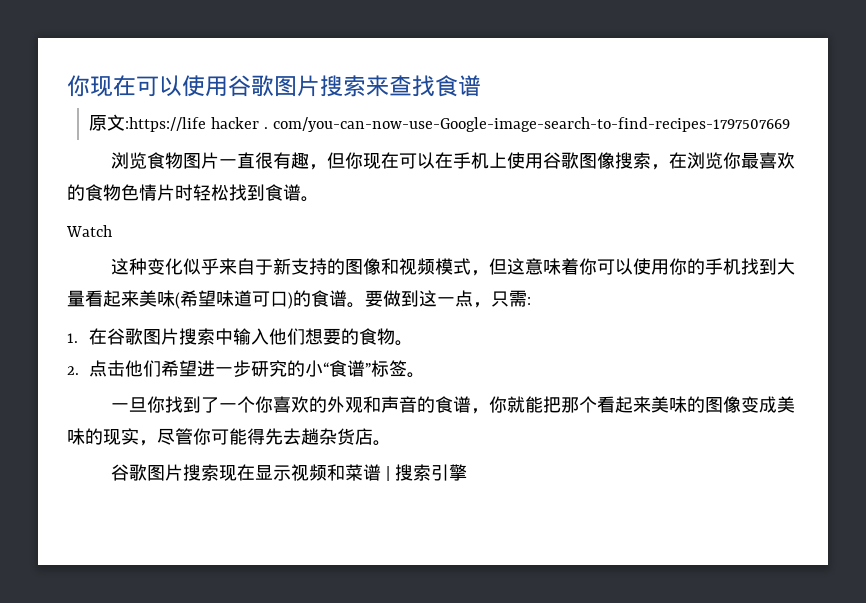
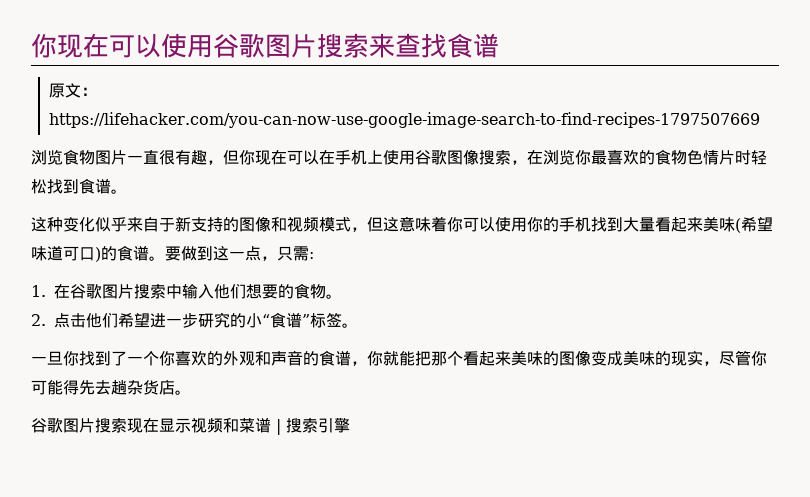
- 原文:https://life hacker . com/you-can-now-use-Google-image-search-to-find-recipes-1797507669
+ 原文：https://lifehacker.com/you-can-now-use-google-image-search-to-find-recipes-1797507669
- Watch

